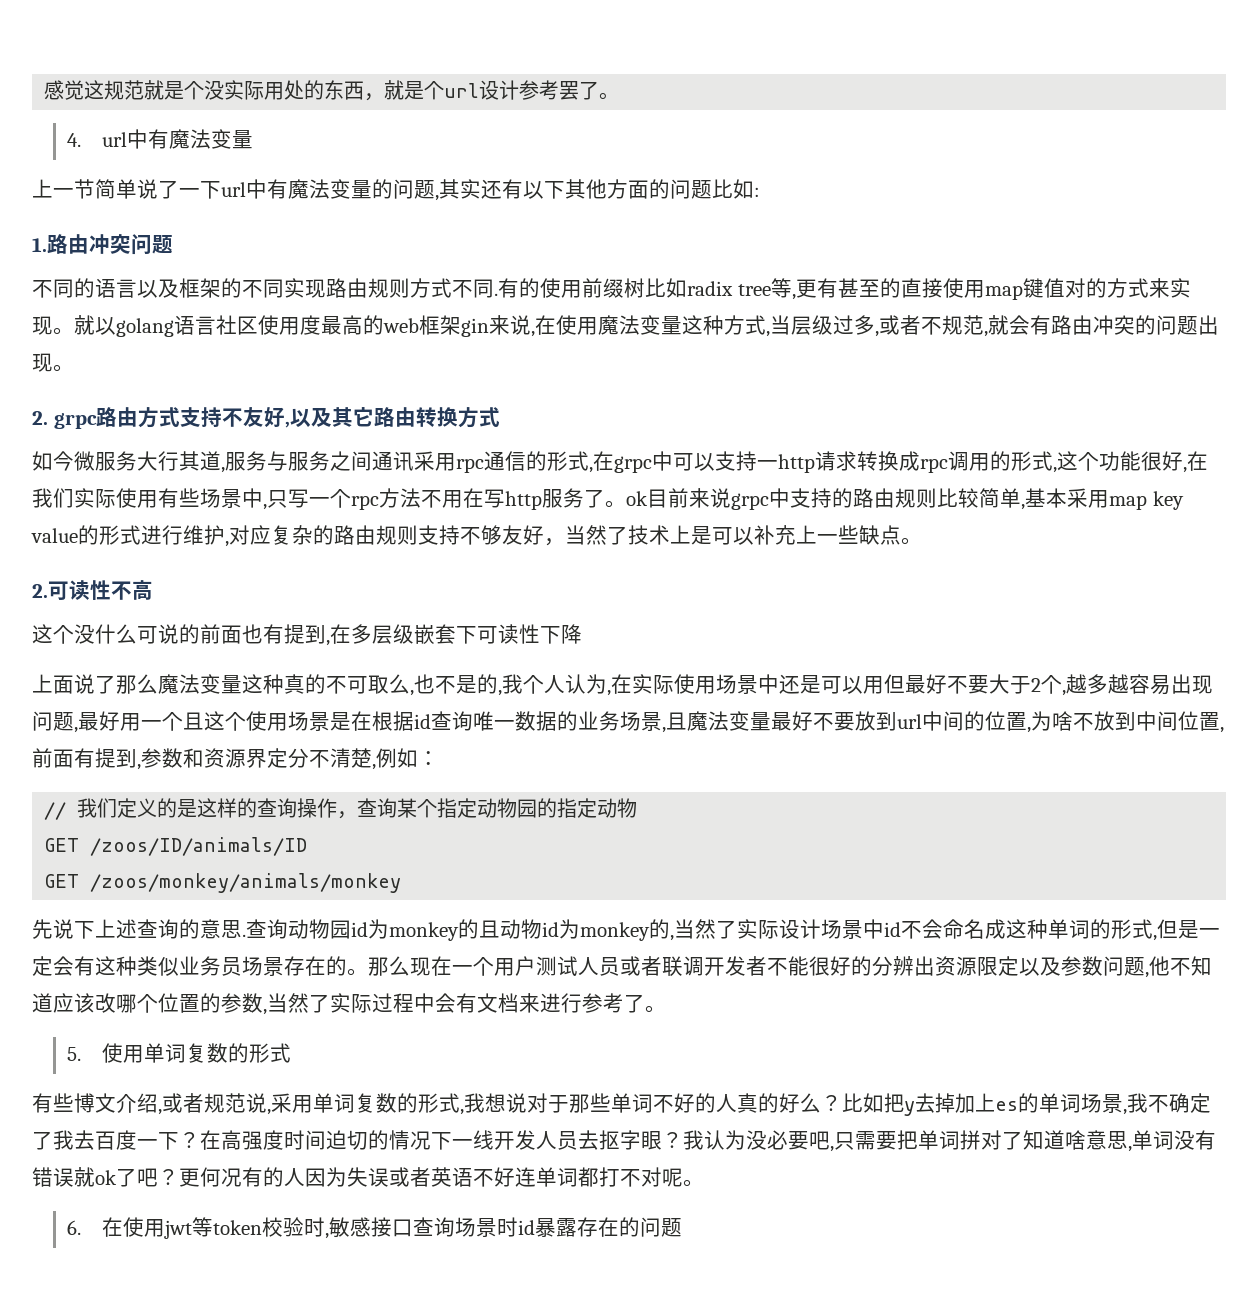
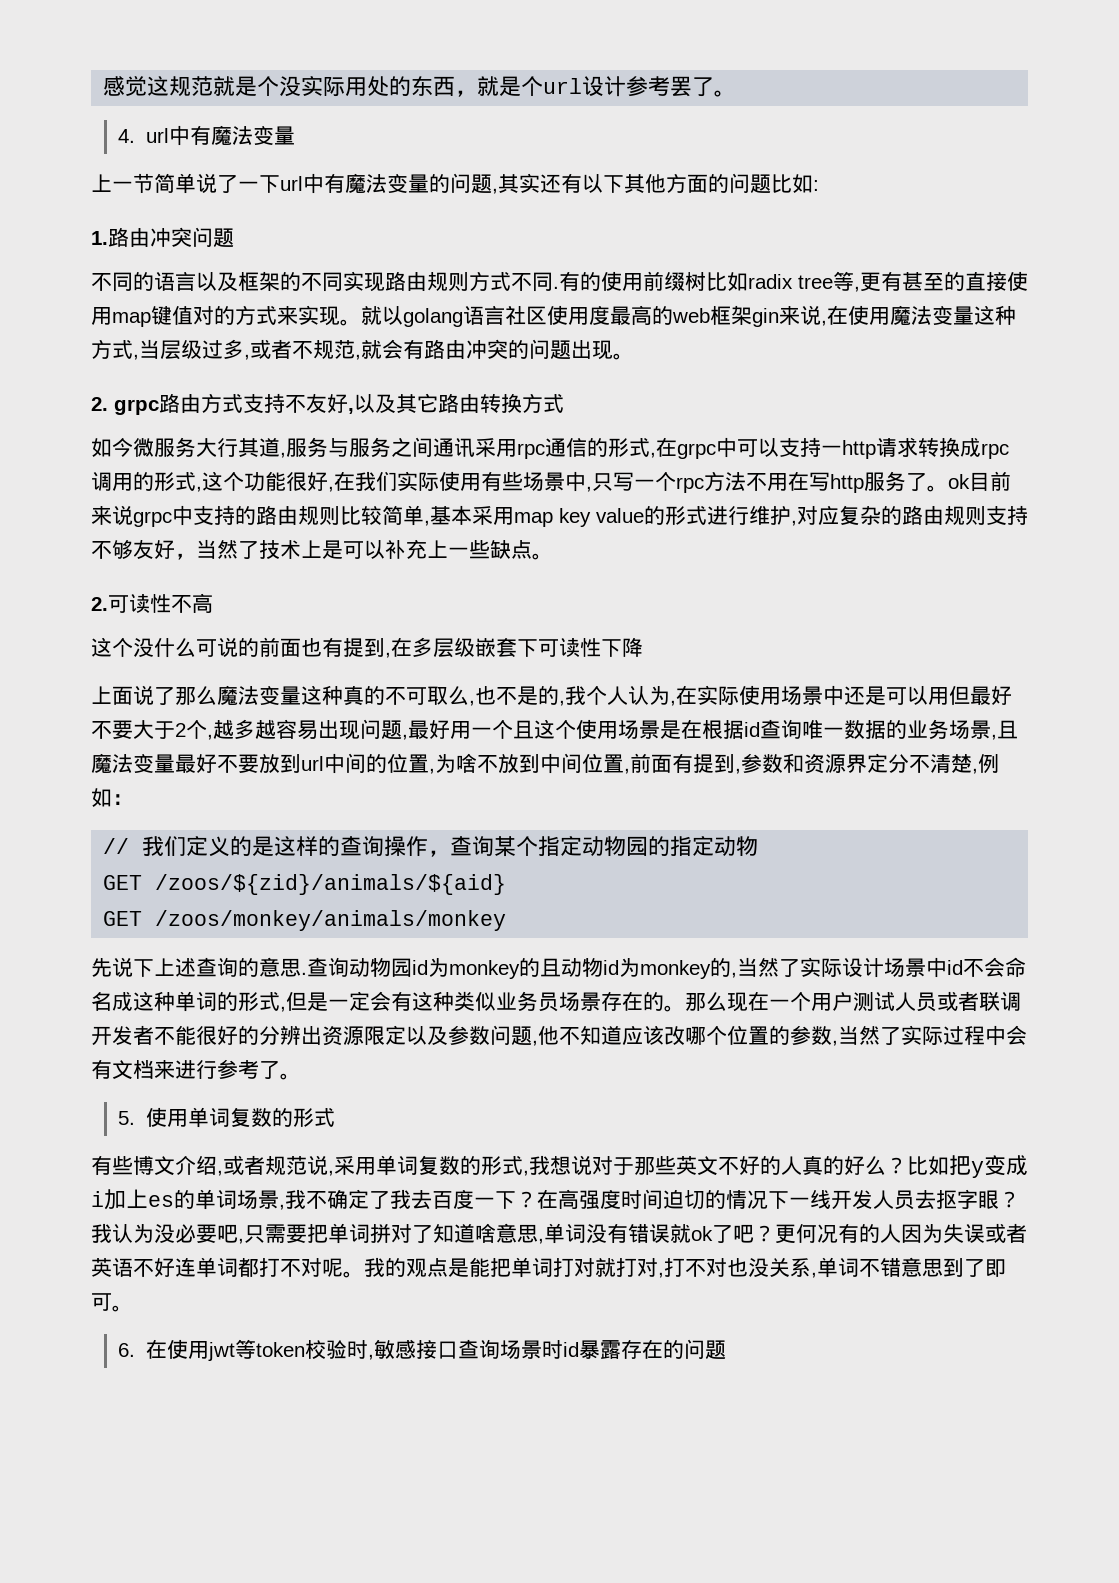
- GET /zoos/ID/animals/ID
+ GET /zoos/${zid}/animals/${aid}
- 有些博文介绍,或者规范说,采用单词复数的形式,我想说对于那些单词不好的人真的好么？
+ 有些博文介绍,或者规范说,采用单词复数的形式,我想说对于那些英文不好的人真的好么？
- 比如把y去掉加上es的单词场景,我不确定了我去百度一下？
+ 比如把y变成i加上es的单词场景,我不确定了我去百度一下？
+ 我的观点是能把单词打对就打对,打不对也没关系,单词不错意思到了即可。

